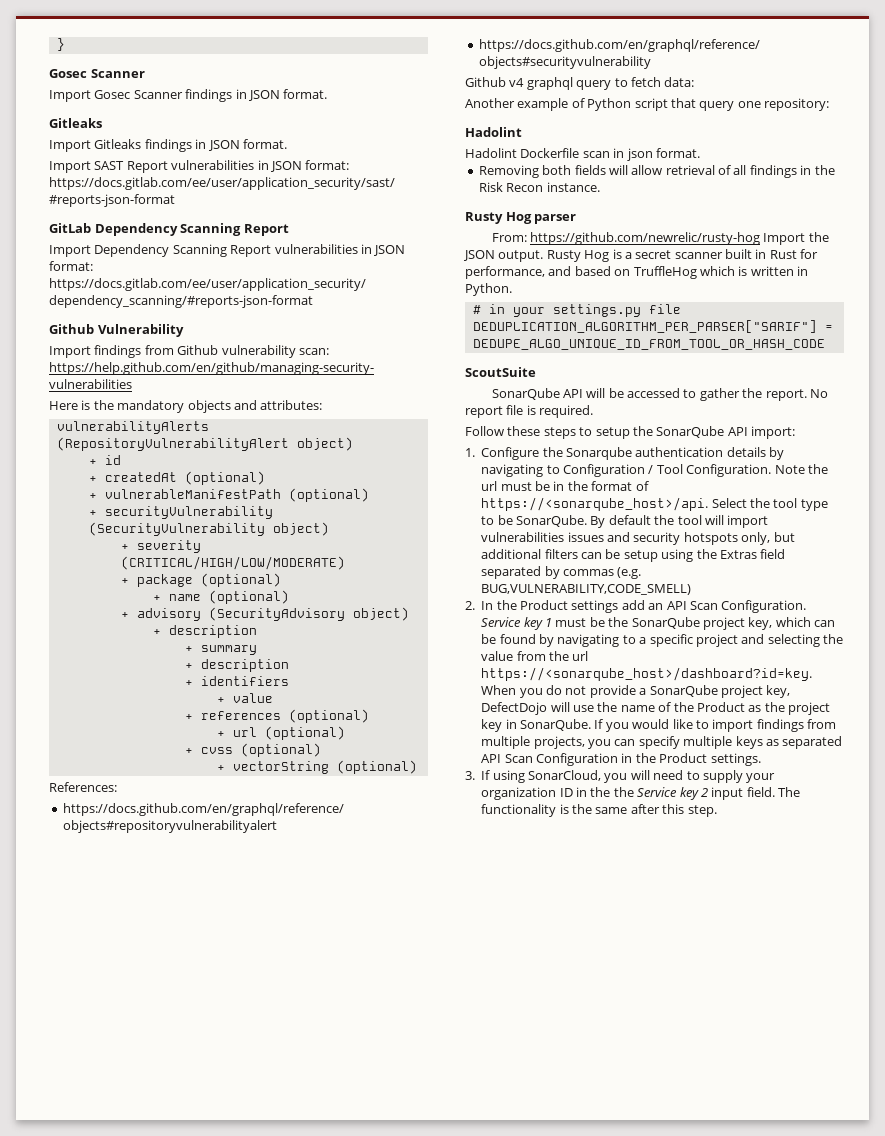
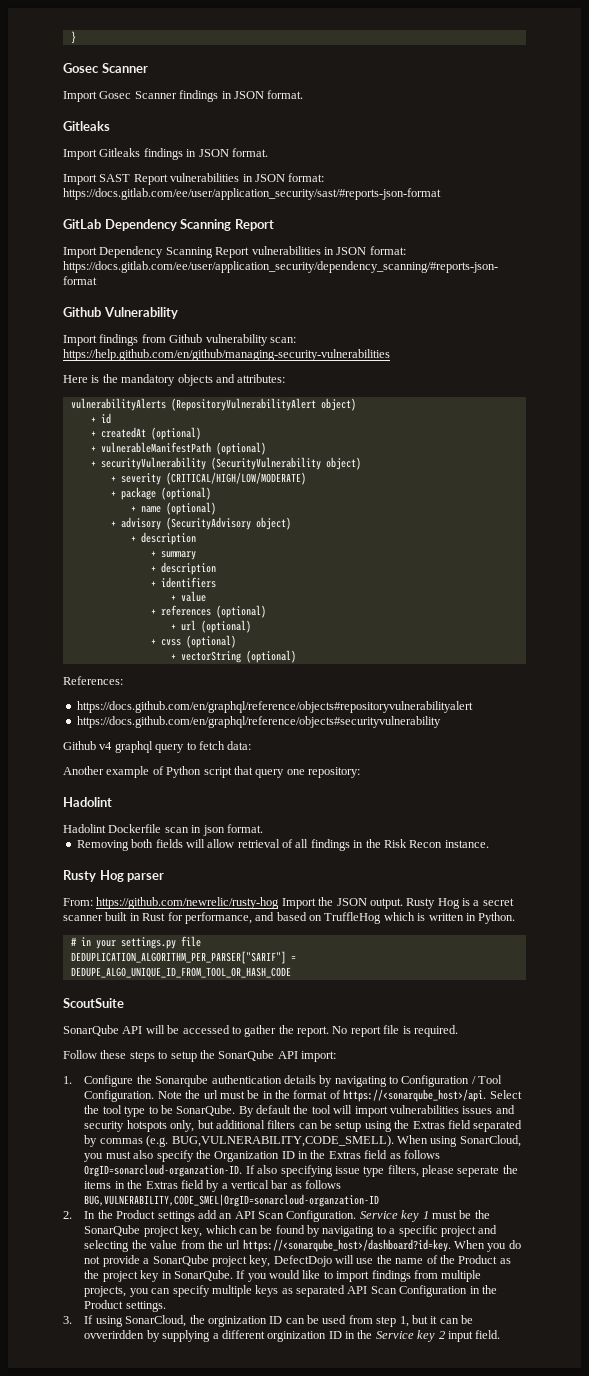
- By default the tool will import vulnerabilities issues and security hotspots only, but additional filters can be setup using the Extras field separated by commas (e.g. BUG,VULNERABILITY,CODE_SMELL)
+ By default the tool will import vulnerabilities issues and security hotspots only, but additional filters can be setup using the Extras field separated by commas (e.g. BUG,VULNERABILITY,CODE_SMELL). When using SonarCloud, you must also specify the Organization ID in the Extras field as follows OrgID=sonarcloud-organzation-ID. If also specifying issue type filters, please seperate the items in the Extras field by a vertical bar as follows BUG,VULNERABILITY,CODE_SMEL|OrgID=sonarcloud-organzation-ID
- 3. If using SonarCloud, you will need to supply your organization ID in the the Service key 2 input field. The functionality is the same after this step.
+ 3. If using SonarCloud, the orginization ID can be used from step 1, but it can be ovverirdden by supplying a different orginization ID in the Service key 2 input field.

